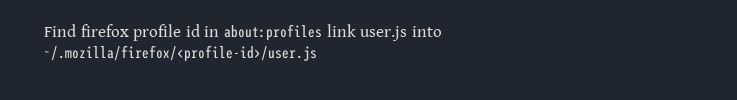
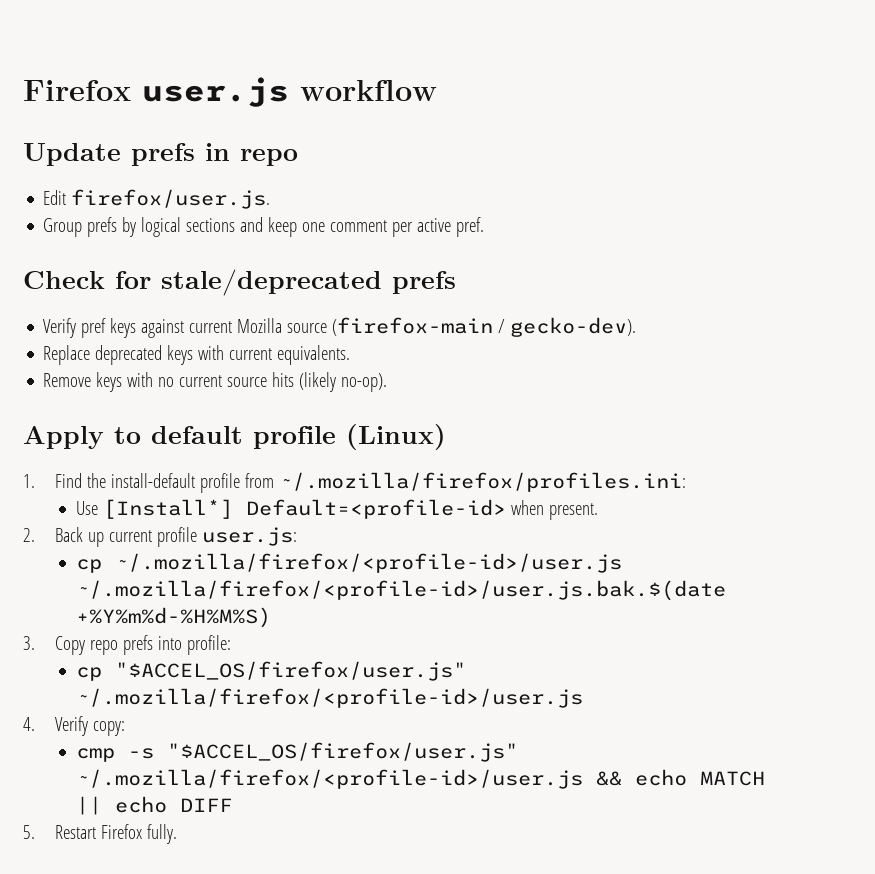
- Find firefox profile id in about:profiles link user.js into ~/.mozilla/firefox/<profile-id>/user.js
+ Firefox user.js workflow
+ Update prefs in repo
+ Edit firefox/user.js.
+ Group prefs by logical sections and keep one comment per active pref.
+ Check for stale/deprecated prefs
+ Verify pref keys against current Mozilla source (firefox-main / gecko-dev).
+ Replace deprecated keys with current equivalents.
+ Remove keys with no current source hits (likely no-op).
+ Apply to default profile (Linux)
+ 1. Find the install-default profile from ~/.mozilla/firefox/profiles.ini:
+ Use [Install*] Default=<profile-id> when present.
+ 2. Back up current profile user.js:
+ cp ~/.mozilla/firefox/<profile-id>/user.js ~/.mozilla/firefox/<profile-id>/user.js.bak.$(date +%Y%m%d-%H%M%S)
+ 3. Copy repo prefs into profile:
+ cp "$ACCEL_OS/firefox/user.js" ~/.mozilla/firefox/<profile-id>/user.js
+ 4. Verify copy:
+ cmp -s "$ACCEL_OS/firefox/user.js" ~/.mozilla/firefox/<profile-id>/user.js && echo MATCH || echo DIFF
+ 5. Restart Firefox fully.

